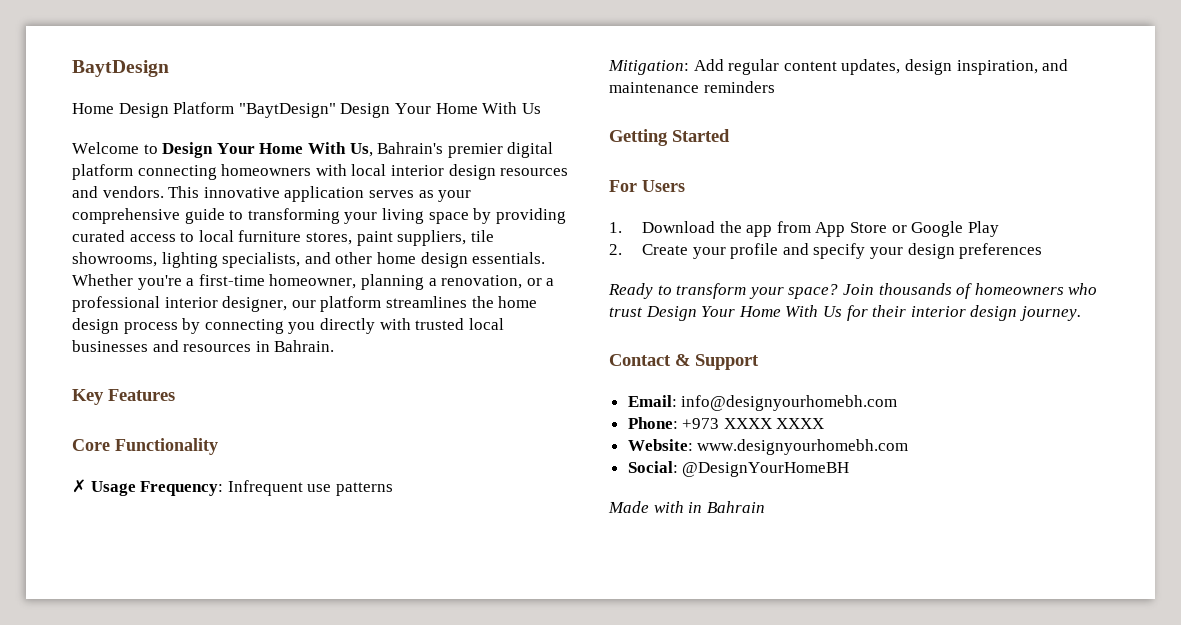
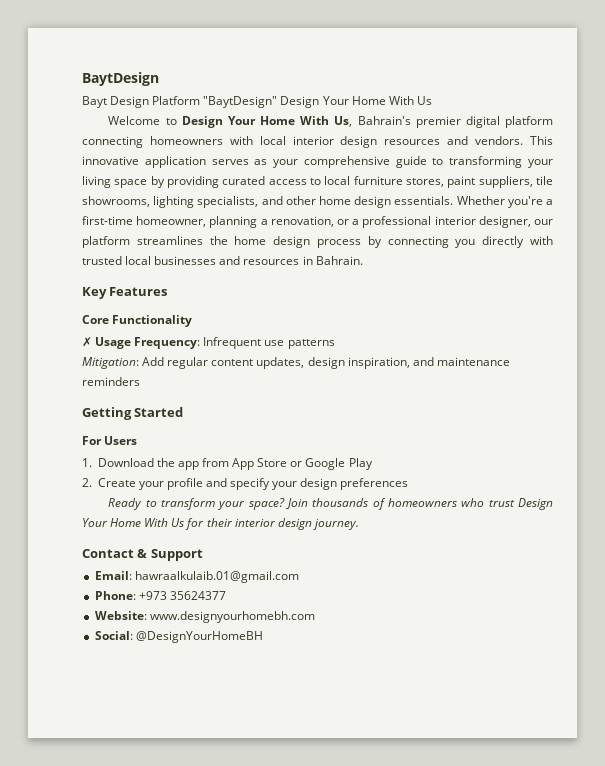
- Home Design Platform "BaytDesign" Design Your Home With Us
+ Bayt Design Platform "BaytDesign" Design Your Home With Us
- Email: info@designyourhomebh.com
+ Email: hawraalkulaib.01@gmail.com
- Phone: +973 XXXX XXXX
+ Phone: +973 35624377
- Made with in Bahrain

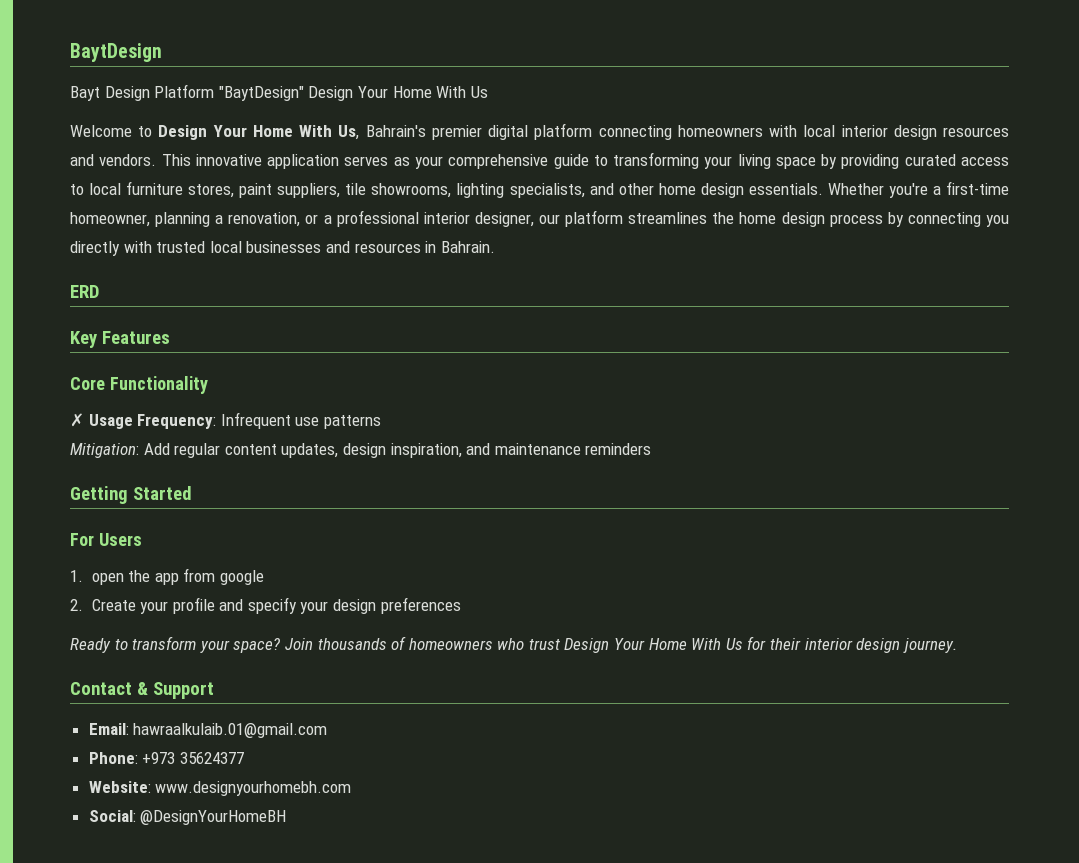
+ ERD
- 1. Download the app from App Store or Google Play
+ 1. open the app from google

